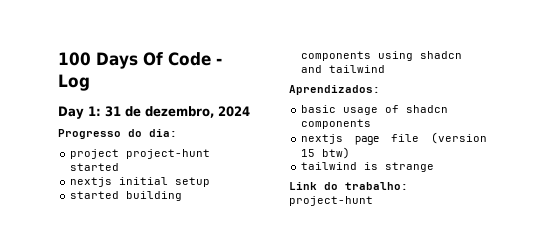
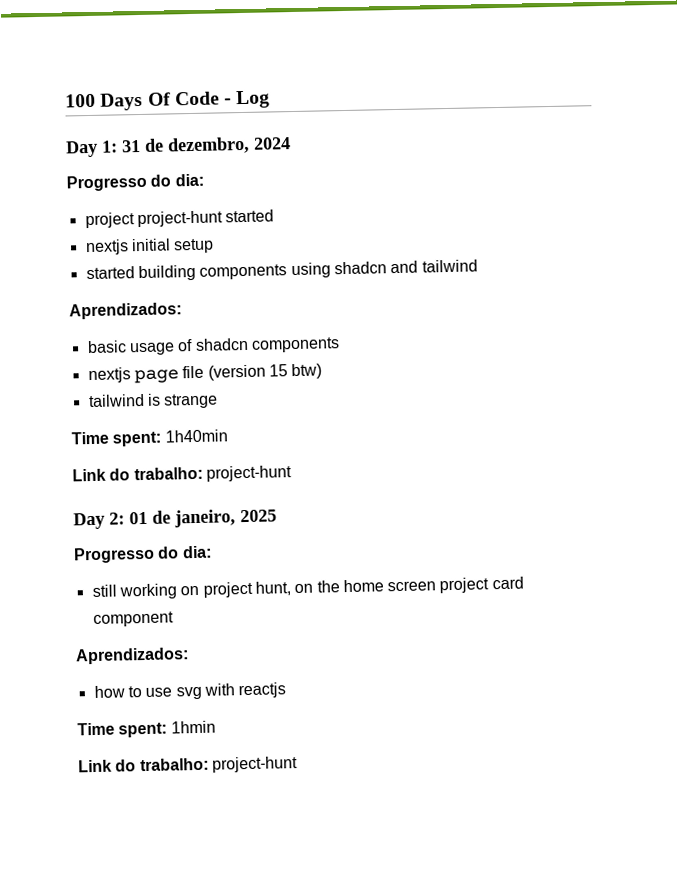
+ Time spent: 1h40min
+ Link do trabalho: project-hunt
+ Day 2: 01 de janeiro, 2025
+ Progresso do dia:
+ still working on project hunt, on the home screen project card component
+ Aprendizados:
+ how to use svg with reactjs
+ Time spent: 1hmin

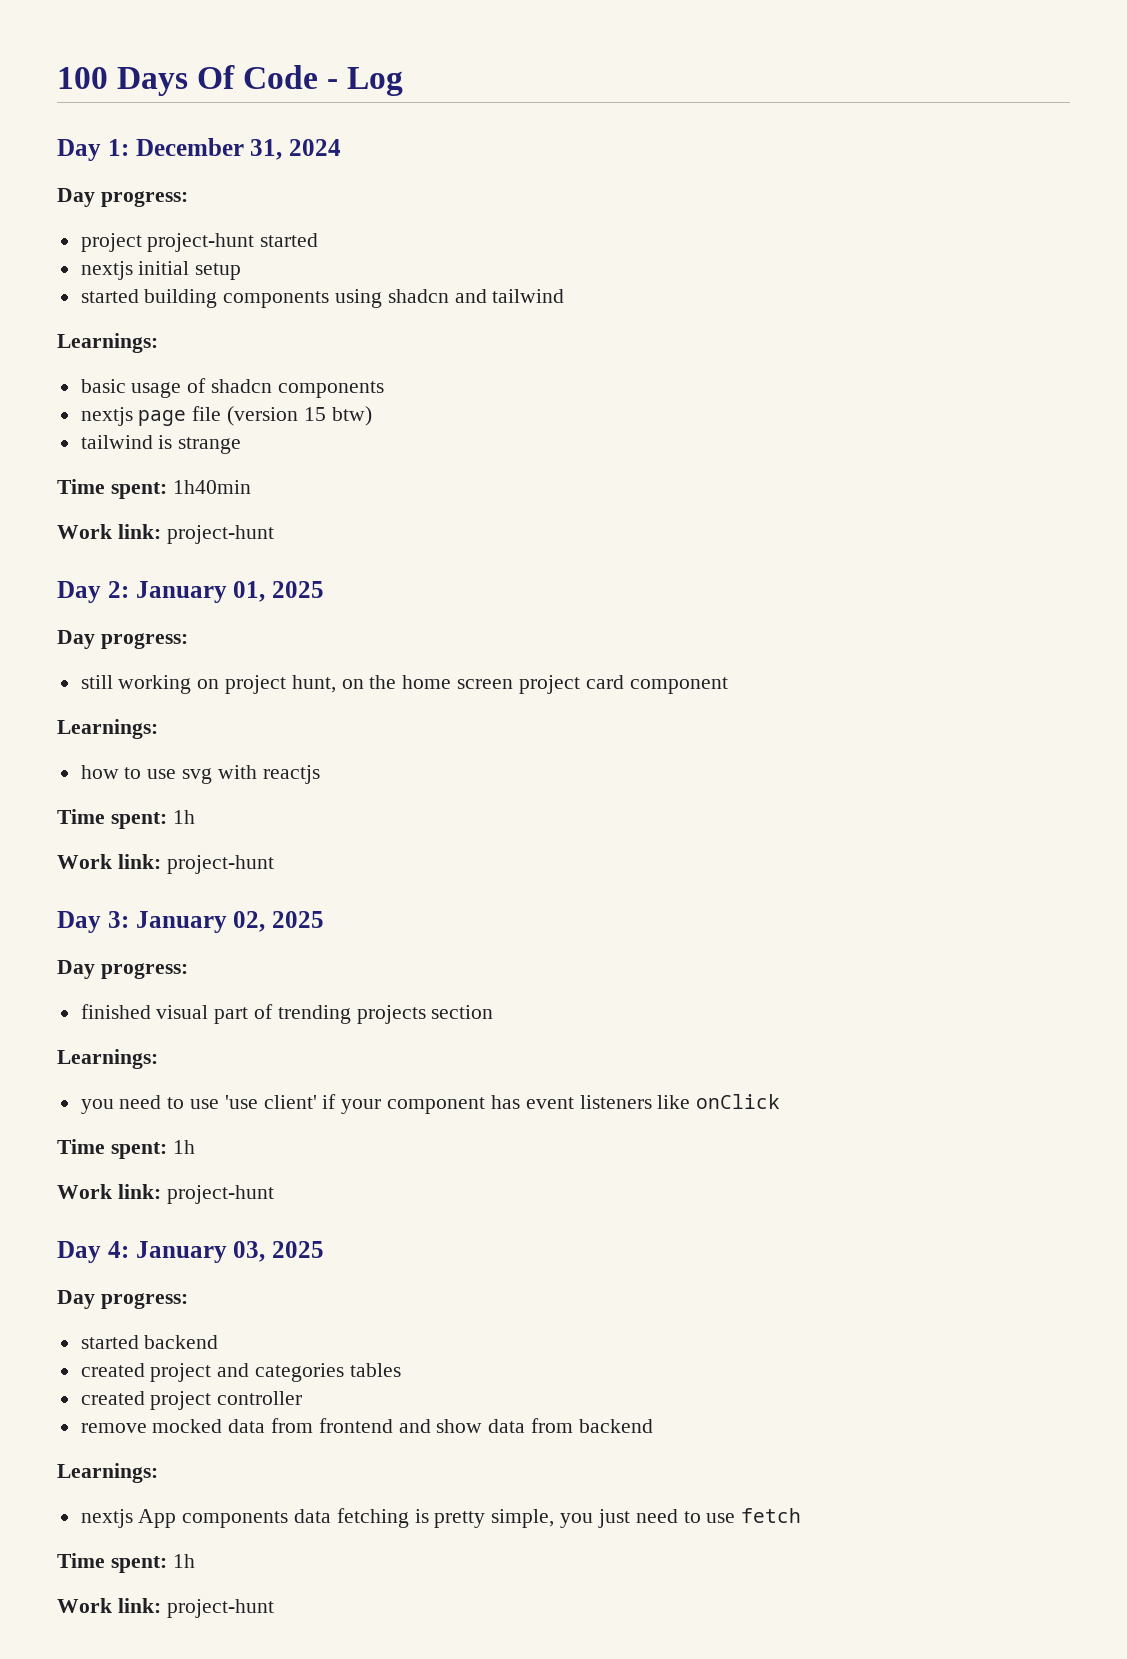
- Day 1: 31 de dezembro, 2024
- Progresso do dia:
+ Day 1: December 31, 2024
+ Day progress:
  started building components using shadcn and tailwind
- Aprendizados:
+ Learnings:
  Time spent: 1h40min
- Link do trabalho: project-hunt
+ Work link: project-hunt
- Day 2: 01 de janeiro, 2025
- Progresso do dia:
+ Day 2: January 01, 2025
+ Day progress:
  still working on project hunt, on the home screen project card component
- Aprendizados:
+ Learnings:
  how to use svg with reactjs
- Time spent: 1hmin
- Link do trabalho: project-hunt
+ Time spent: 1h
+ Work link: project-hunt
+ Day 3: January 02, 2025
+ Day progress:
+ finished visual part of trending projects section
+ Learnings:
+ you need to use 'use client' if your component has event listeners like onClick
+ Time spent: 1h
+ Work link: project-hunt
+ Day 4: January 03, 2025
+ Day progress:
+ started backend
+ created project and categories tables
+ created project controller
+ remove mocked data from frontend and show data from backend
+ Learnings:
+ nextjs App components data fetching is pretty simple, you just need to use fetch
+ Time spent: 1h
+ Work link: project-hunt

